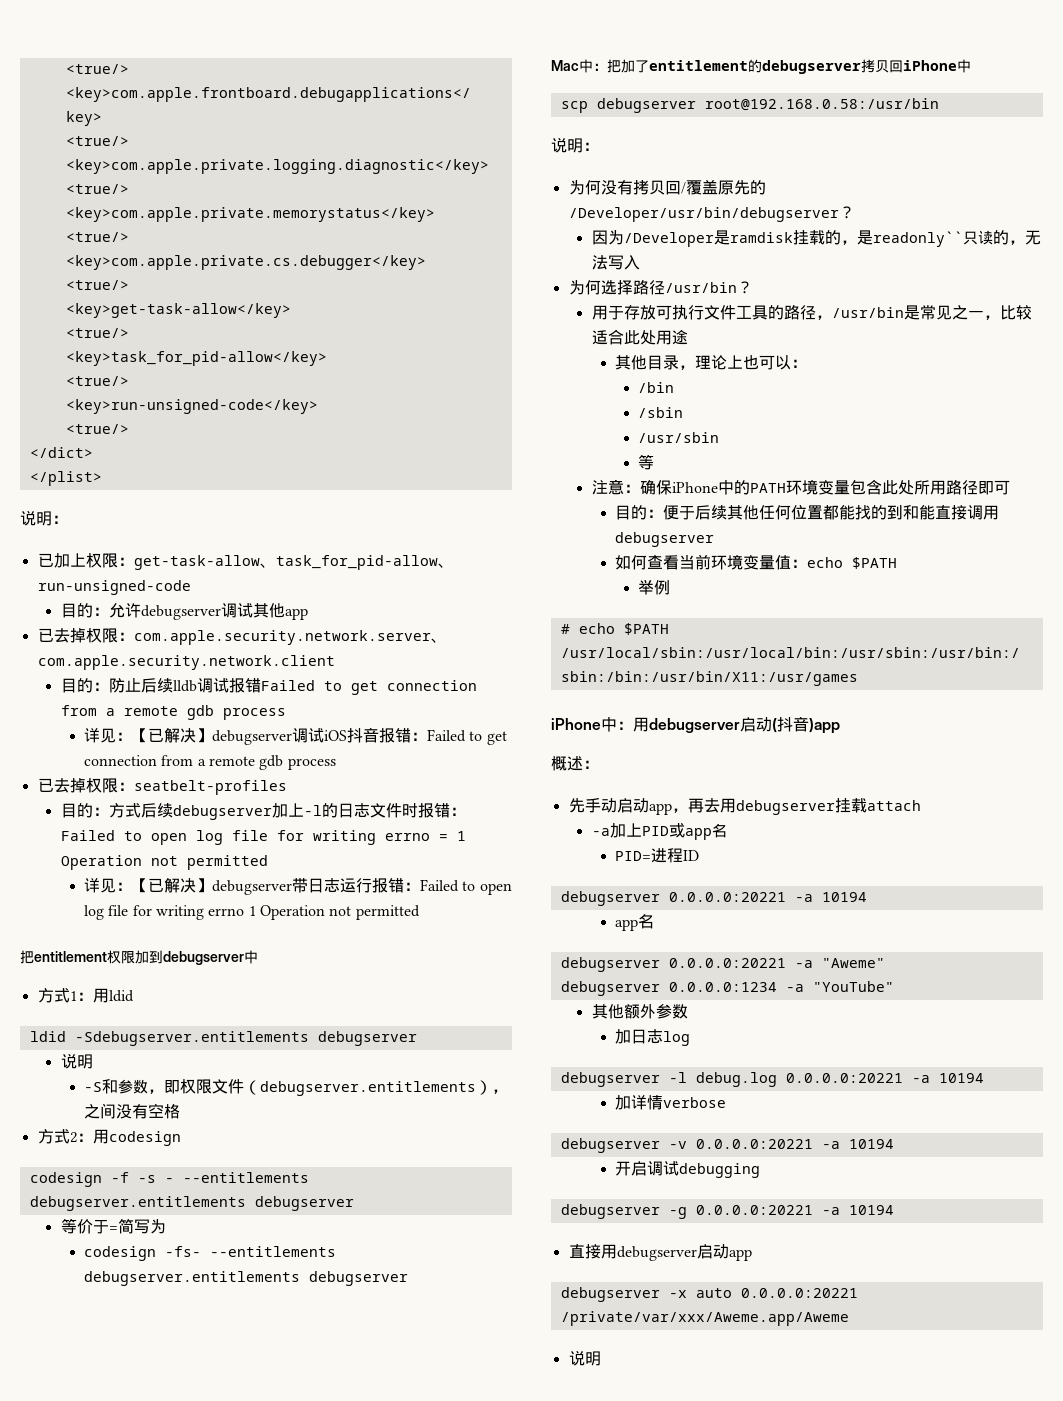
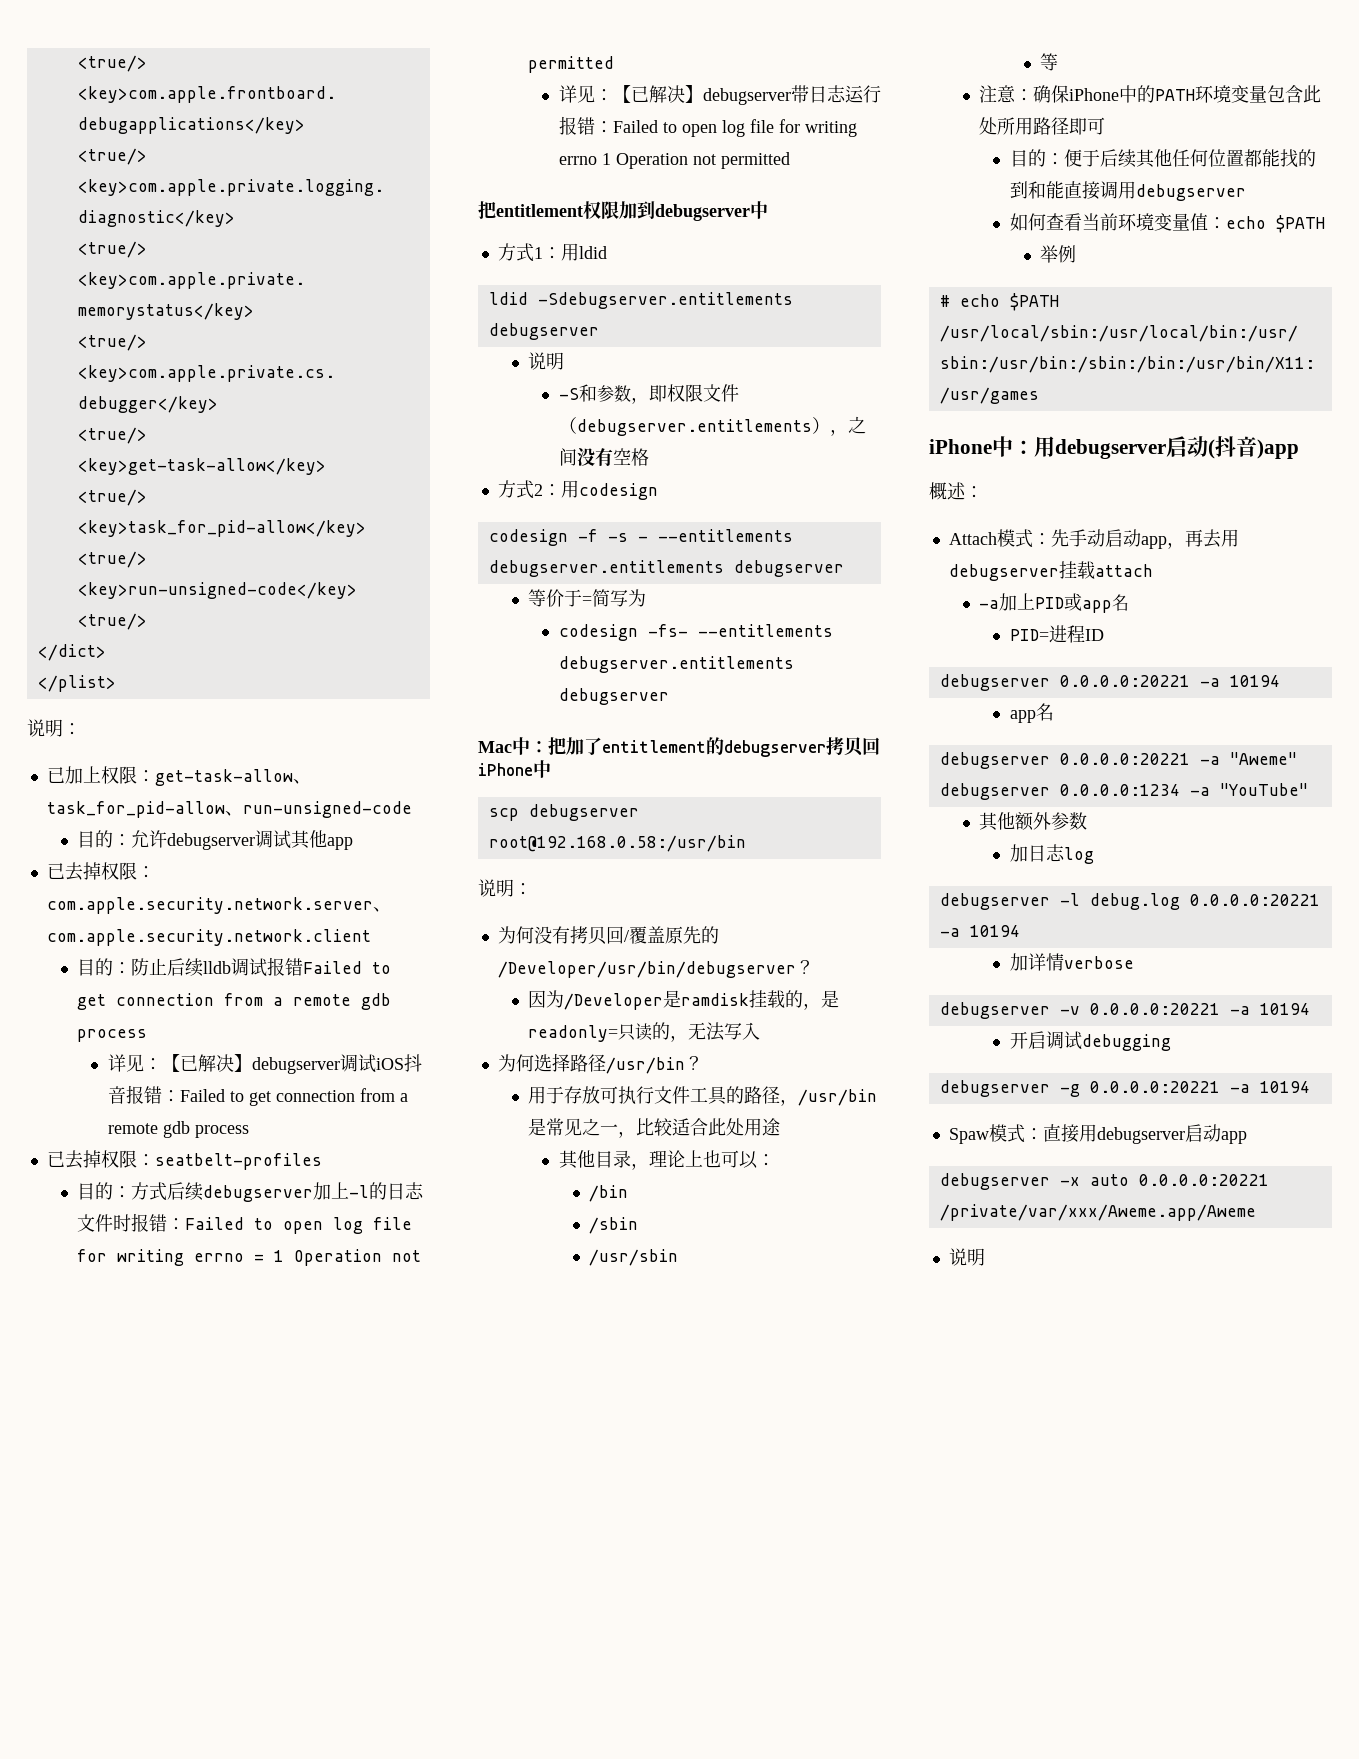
- 因为/Developer是ramdisk挂载的，是readonly``只读的，无法写入
+ 因为/Developer是ramdisk挂载的，是readonly=只读的，无法写入
- 先手动启动app，再去用debugserver挂载attach
+ Attach模式：先手动启动app，再去用debugserver挂载attach
- 直接用debugserver启动app
+ Spaw模式：直接用debugserver启动app

